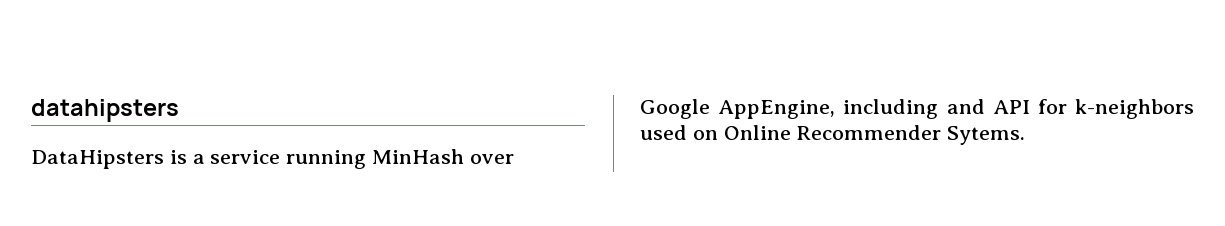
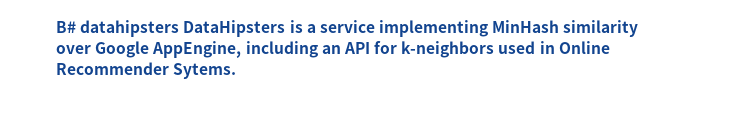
- datahipsters
- DataHipsters is a service running MinHash over Google AppEngine, including and API for k-neighbors used on Online Recommender Sytems.
+ B# datahipsters DataHipsters is a service implementing MinHash similarity over Google AppEngine, including an API for k-neighbors used in Online Recommender Sytems.

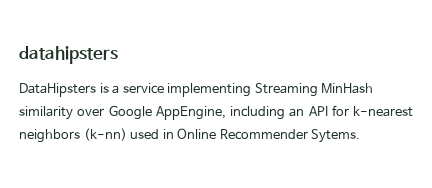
- B# datahipsters DataHipsters is a service implementing MinHash similarity over Google AppEngine, including an API for k-neighbors used in Online Recommender Sytems.
+ datahipsters
+ DataHipsters is a service implementing Streaming MinHash similarity over Google AppEngine, including an API for k-nearest neighbors (k-nn) used in Online Recommender Sytems.

